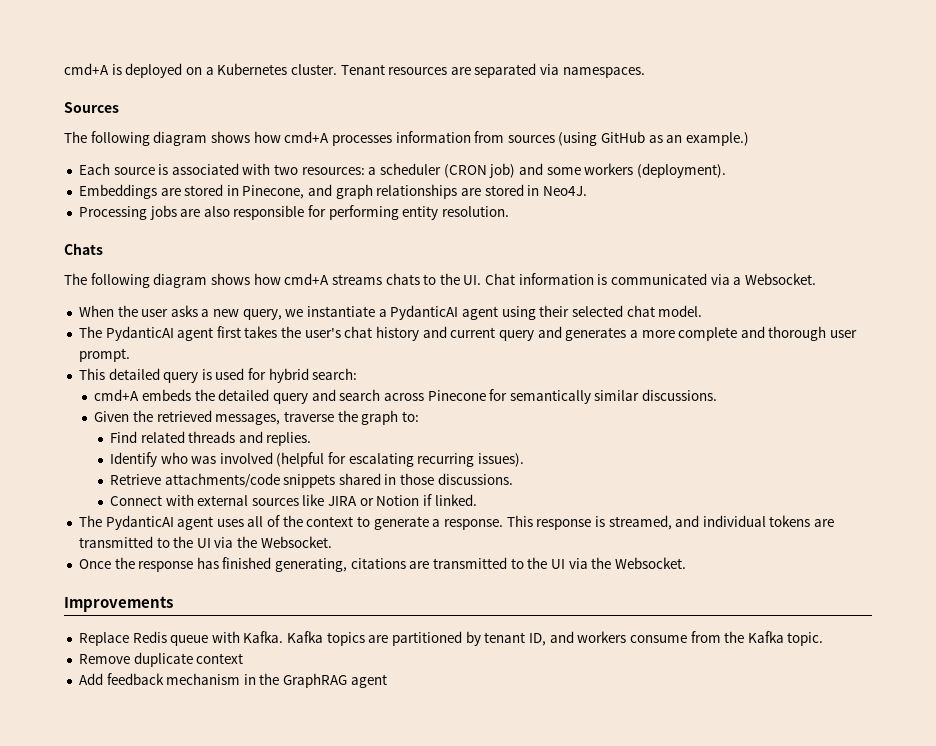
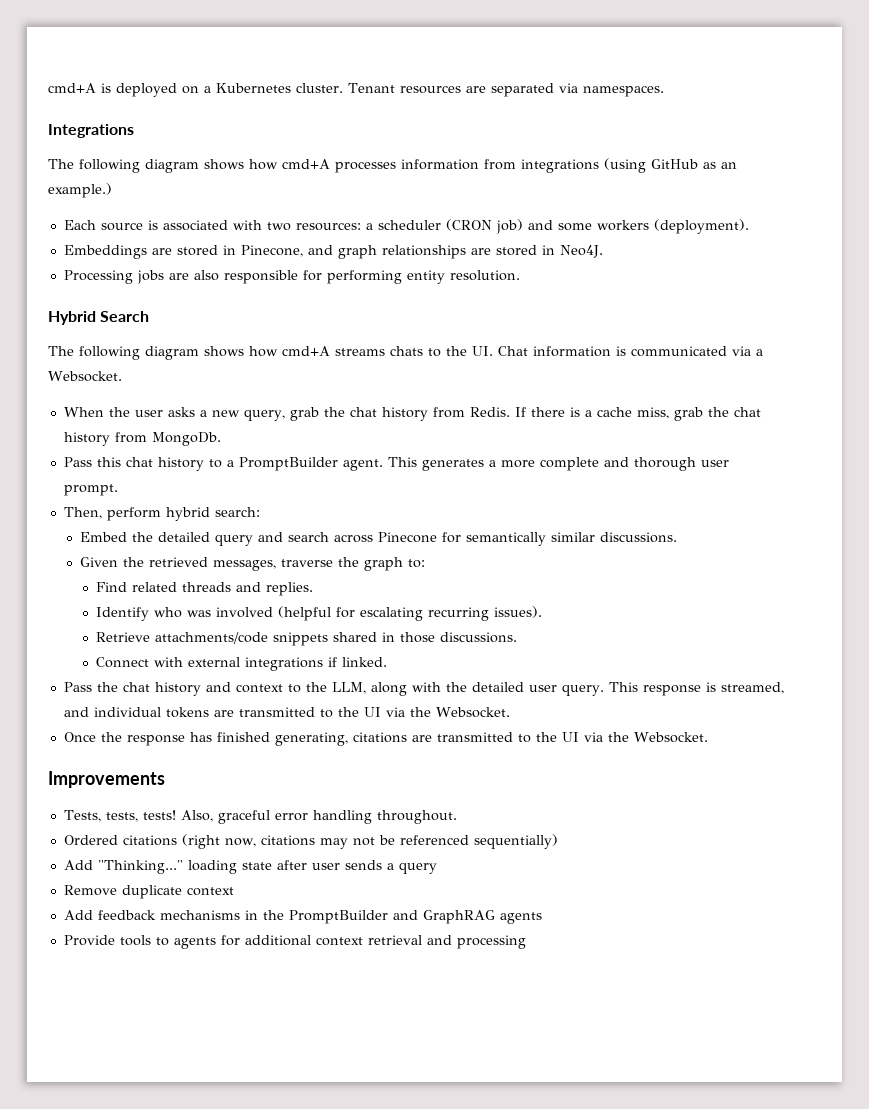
- Sources
+ Integrations
- The following diagram shows how cmd+A processes information from sources (using GitHub as an example.)
+ The following diagram shows how cmd+A processes information from integrations (using GitHub as an example.)
- Chats
+ Hybrid Search
- When the user asks a new query, we instantiate a PydanticAI agent using their selected chat model.
- The PydanticAI agent first takes the user's chat history and current query and generates a more complete and thorough user prompt.
+ When the user asks a new query, grab the chat history from Redis. If there is a cache miss, grab the chat history from MongoDb.
+ Pass this chat history to a PromptBuilder agent. This generates a more complete and thorough user prompt.
- This detailed query is used for hybrid search:
+ Then, perform hybrid search:
- cmd+A embeds the detailed query and search across Pinecone for semantically similar discussions.
+ Embed the detailed query and search across Pinecone for semantically similar discussions.
- Connect with external sources like JIRA or Notion if linked.
- The PydanticAI agent uses all of the context to generate a response.
+ Connect with external integrations if linked.
+ Pass the chat history and context to the LLM, along with the detailed user query.
- Replace Redis queue with Kafka. Kafka topics are partitioned by tenant ID, and workers consume from the Kafka topic.
+ Tests, tests, tests! Also, graceful error handling throughout.
+ Ordered citations (right now, citations may not be referenced sequentially)
+ Add "Thinking..." loading state after user sends a query
- Add feedback mechanism in the GraphRAG agent
+ Add feedback mechanisms in the PromptBuilder and GraphRAG agents
+ Provide tools to agents for additional context retrieval and processing

